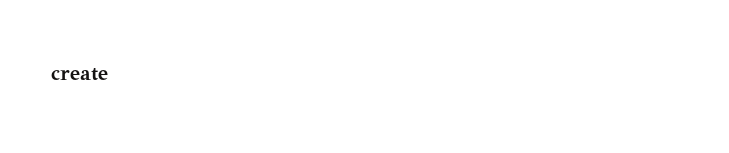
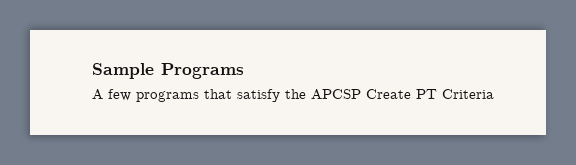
- create
+ Sample Programs
+ A few programs that satisfy the APCSP Create PT Criteria

